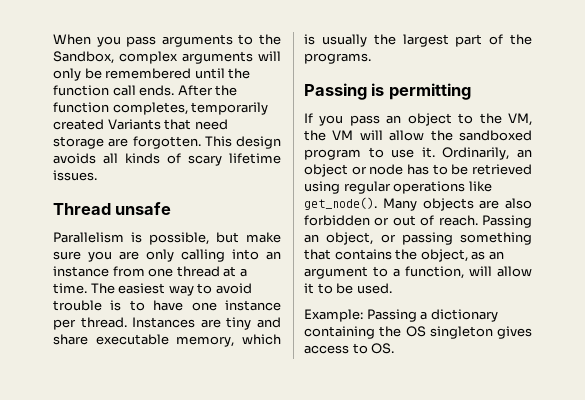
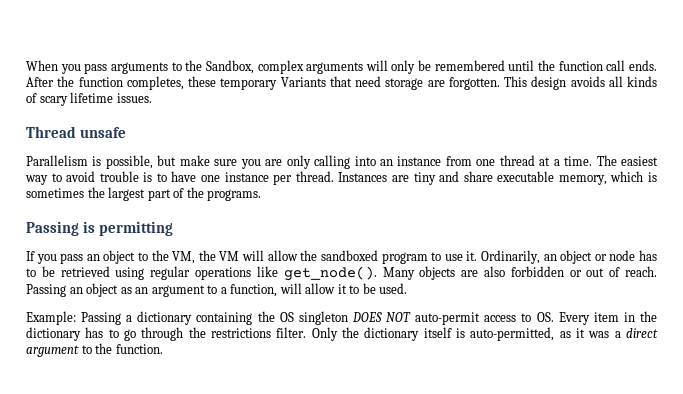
- After the function completes, temporarily created Variants that need storage are forgotten.
+ After the function completes, these temporary Variants that need storage are forgotten.
- Instances are tiny and share executable memory, which is usually the largest part of the programs.
+ Instances are tiny and share executable memory, which is sometimes the largest part of the programs.
- Passing an object, or passing something that contains the object, as an argument to a function, will allow it to be used.
+ Passing an object as an argument to a function, will allow it to be used.
- Example: Passing a dictionary containing the OS singleton gives access to OS.
+ Example: Passing a dictionary containing the OS singleton DOES NOT auto-permit access to OS. Every item in the dictionary has to go through the restrictions filter. Only the dictionary itself is auto-permitted, as it was a direct argument to the function.

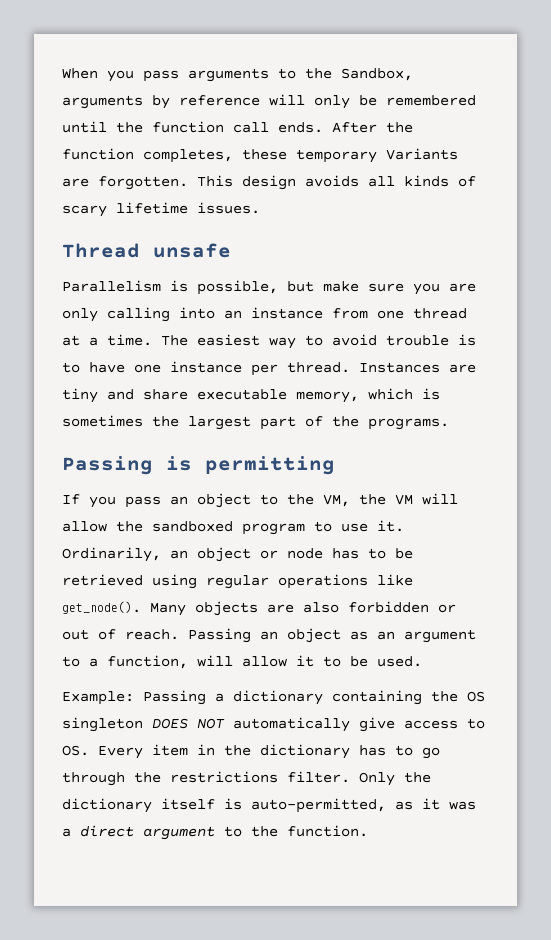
- When you pass arguments to the Sandbox, complex arguments will only be remembered until the function call ends.
+ When you pass arguments to the Sandbox, arguments by reference will only be remembered until the function call ends.
- After the function completes, these temporary Variants that need storage are forgotten.
+ After the function completes, these temporary Variants are forgotten.
- Example: Passing a dictionary containing the OS singleton DOES NOT auto-permit access to OS. Every item in the dictionary has to go through the restrictions filter.
+ Example: Passing a dictionary containing the OS singleton DOES NOT automatically give access to OS. Every item in the dictionary has to go through the restrictions filter.

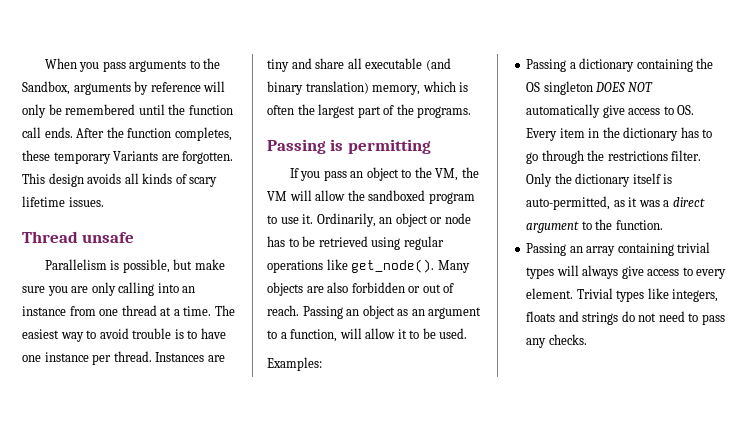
- Instances are tiny and share executable memory, which is sometimes the largest part of the programs.
+ Instances are tiny and share all executable (and binary translation) memory, which is often the largest part of the programs.
- Example: Passing a dictionary containing the OS singleton DOES NOT automatically give access to OS. Every item in the dictionary has to go through the restrictions filter.
+ Examples:
+ Passing a dictionary containing the OS singleton DOES NOT automatically give access to OS. Every item in the dictionary has to go through the restrictions filter.
+ Passing an array containing trivial types will always give access to every element. Trivial types like integers, floats and strings do not need to pass any checks.

